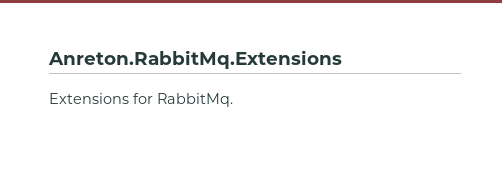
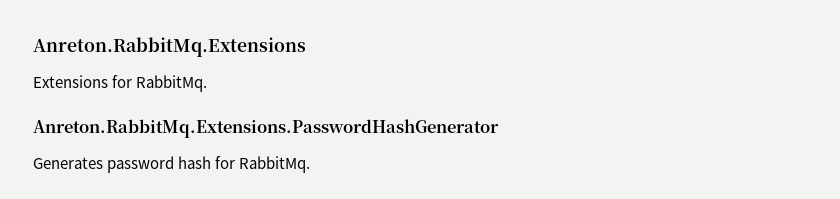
+ Anreton.RabbitMq.Extensions.PasswordHashGenerator
+ Generates password hash for RabbitMq.

